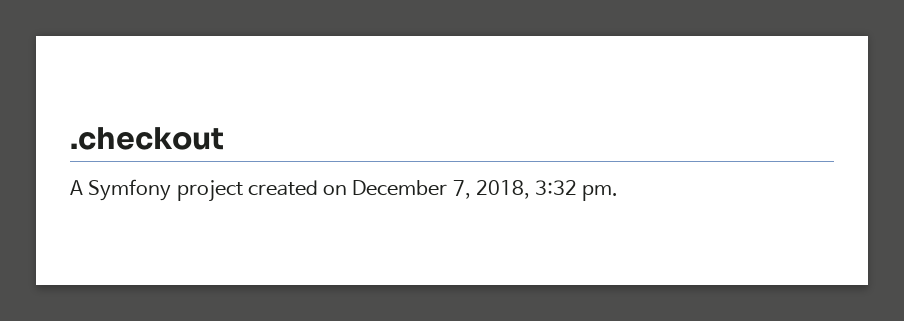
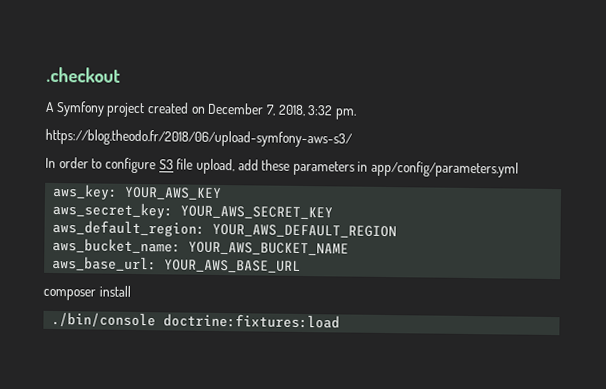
+ https://blog.theodo.fr/2018/06/upload-symfony-aws-s3/
+ In order to configure S3 file upload, add these parameters in app/config/parameters.yml
+ aws_key: YOUR_AWS_KEY
+ aws_secret_key: YOUR_AWS_SECRET_KEY
+ aws_default_region: YOUR_AWS_DEFAULT_REGION
+ aws_bucket_name: YOUR_AWS_BUCKET_NAME
+ aws_base_url: YOUR_AWS_BASE_URL
+ composer install
+ ./bin/console doctrine:fixtures:load

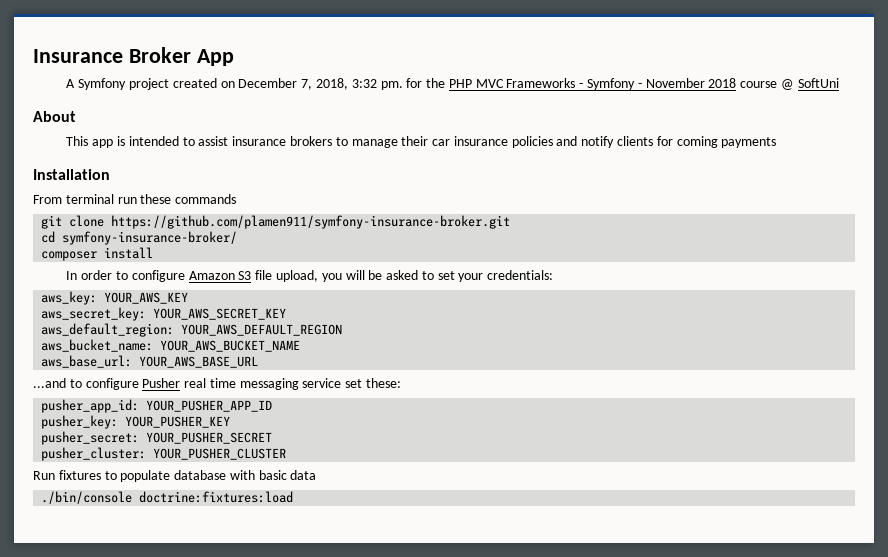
- .checkout
+ Insurance Broker App
- A Symfony project created on December 7, 2018, 3:32 pm.
- https://blog.theodo.fr/2018/06/upload-symfony-aws-s3/
+ A Symfony project created on December 7, 2018, 3:32 pm. for the PHP MVC Frameworks - Symfony - November 2018 course @ SoftUni
+ About
+ This app is intended to assist insurance brokers to manage their car insurance policies and notify clients for coming payments
+ Installation
+ From terminal run these commands
+ git clone https://github.com/plamen911/symfony-insurance-broker.git
+ cd symfony-insurance-broker/
+ composer install
- In order to configure S3 file upload, add these parameters in app/config/parameters.yml
+ In order to configure Amazon S3 file upload, you will be asked to set your credentials:
- composer install
+ ...and to configure Pusher real time messaging service set these:
+ pusher_app_id: YOUR_PUSHER_APP_ID
+ pusher_key: YOUR_PUSHER_KEY
+ pusher_secret: YOUR_PUSHER_SECRET
+ pusher_cluster: YOUR_PUSHER_CLUSTER
+ Run fixtures to populate database with basic data

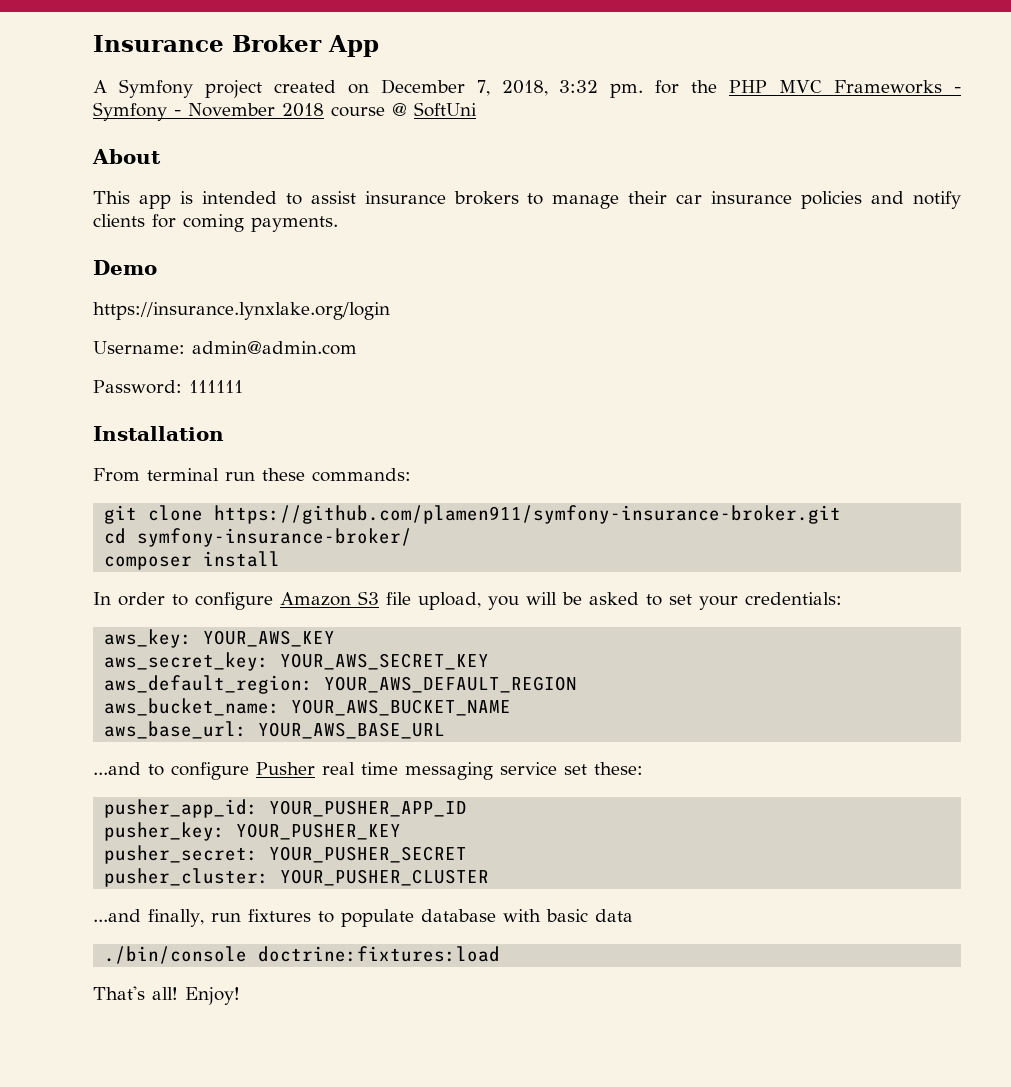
- This app is intended to assist insurance brokers to manage their car insurance policies and notify clients for coming payments
+ This app is intended to assist insurance brokers to manage their car insurance policies and notify clients for coming payments.
+ Demo
+ https://insurance.lynxlake.org/login
+ Username: admin@admin.com
+ Password: 111111
- From terminal run these commands
+ From terminal run these commands:
- Run fixtures to populate database with basic data
+ ...and finally, run fixtures to populate database with basic data
+ That's all! Enjoy!

